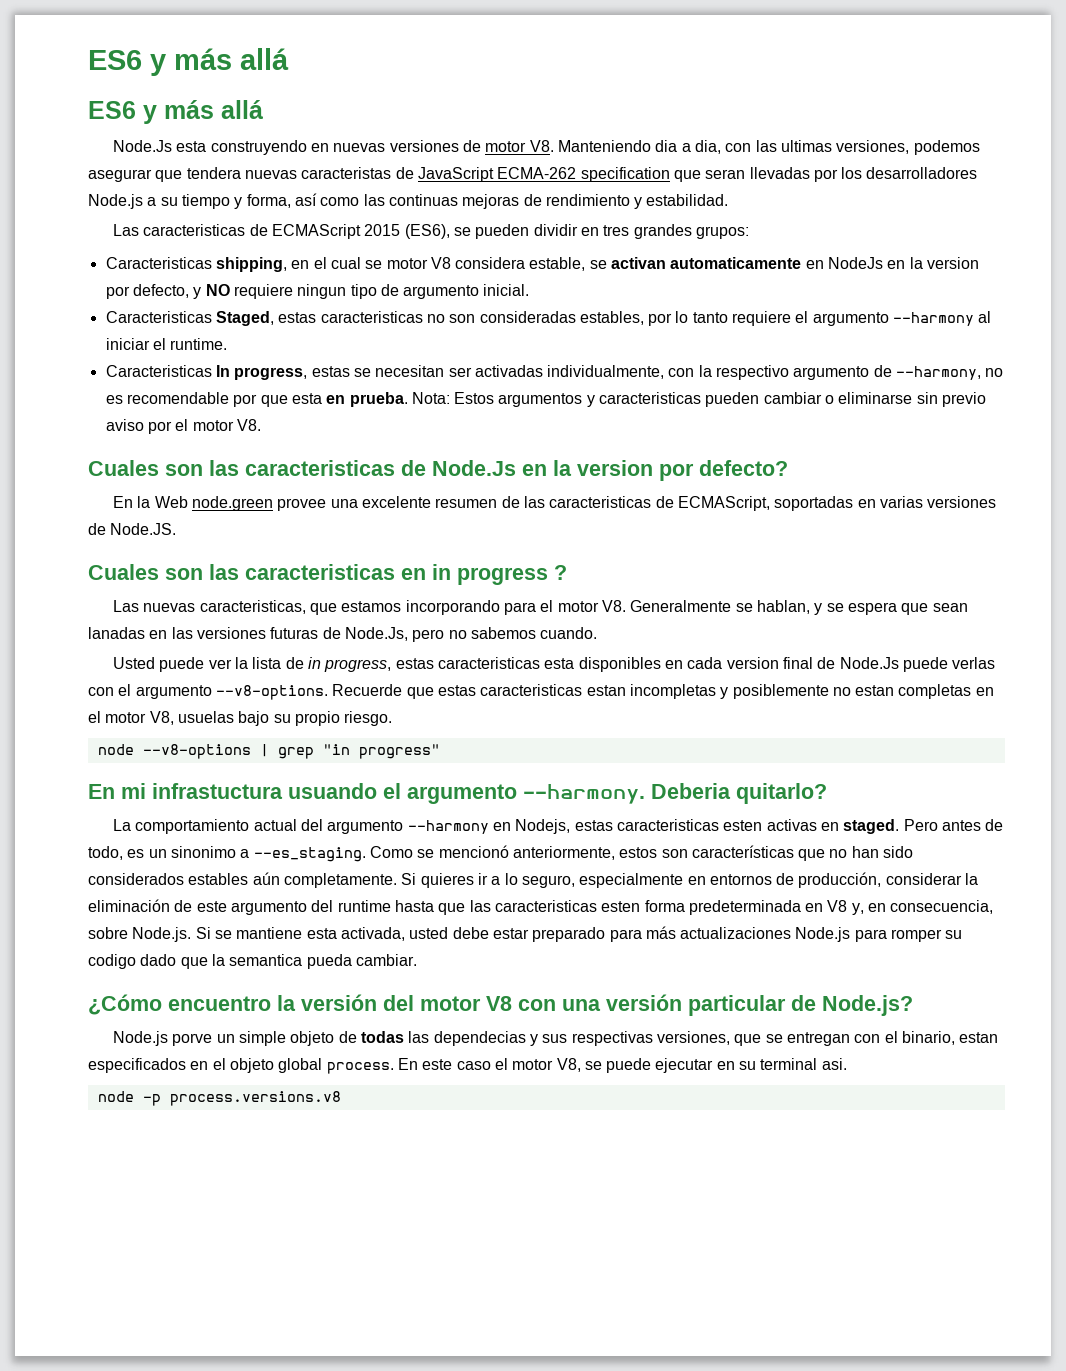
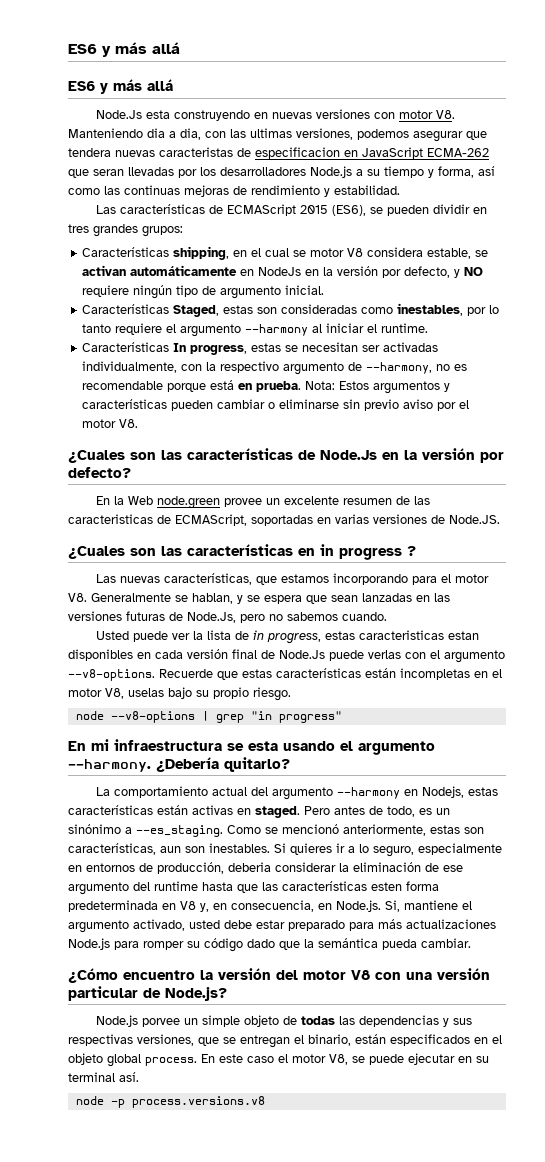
- Node.Js esta construyendo en nuevas versiones de motor V8. Manteniendo dia a dia, con las ultimas versiones, podemos asegurar que tendera nuevas caracteristas de JavaScript ECMA-262 specification que seran llevadas por los desarrolladores Node.js a su tiempo y forma, así como las continuas mejoras de rendimiento y estabilidad.
+ Node.Js esta construyendo en nuevas versiones con motor V8. Manteniendo dia a dia, con las ultimas versiones, podemos asegurar que tendera nuevas caracteristas de especificacion en JavaScript ECMA-262 que seran llevadas por los desarrolladores Node.js a su tiempo y forma, así como las continuas mejoras de rendimiento y estabilidad.
- Las caracteristicas de ECMAScript 2015 (ES6), se pueden dividir en tres grandes grupos:
+ Las características de ECMAScript 2015 (ES6), se pueden dividir en tres grandes grupos:
- Caracteristicas shipping, en el cual se motor V8 considera estable, se activan automaticamente en NodeJs en la version por defecto, y NO requiere ningun tipo de argumento inicial.
+ Características shipping, en el cual se motor V8 considera estable, se activan automáticamente en NodeJs en la versión por defecto, y NO requiere ningún tipo de argumento inicial.
- Caracteristicas Staged, estas caracteristicas no son consideradas estables, por lo tanto requiere el argumento --harmony al iniciar el runtime.
+ Características Staged, estas son consideradas como inestables, por lo tanto requiere el argumento --harmony al iniciar el runtime.
- Caracteristicas In progress, estas se necesitan ser activadas individualmente, con la respectivo argumento de --harmony, no es recomendable por que esta en prueba.
+ Características In progress, estas se necesitan ser activadas individualmente, con la respectivo argumento de --harmony, no es recomendable porque está en prueba.
- Nota: Estos argumentos y caracteristicas pueden cambiar o eliminarse sin previo aviso por el motor V8.
+ Nota: Estos argumentos y características pueden cambiar o eliminarse sin previo aviso por el motor V8.
- Cuales son las caracteristicas de Node.Js en la version por defecto?
+ ¿Cuales son las características de Node.Js en la versión por defecto?
- En la Web node.green provee una excelente resumen de las caracteristicas de ECMAScript, soportadas en varias versiones de Node.JS.
+ En la Web node.green provee un excelente resumen de las caracteristicas de ECMAScript, soportadas en varias versiones de Node.JS.
- Cuales son las caracteristicas en in progress ?
+ ¿Cuales son las características en in progress ?
- Las nuevas caracteristicas, que estamos incorporando para el motor V8. Generalmente se hablan, y se espera que sean lanadas en las versiones futuras de Node.Js, pero no sabemos cuando.
+ Las nuevas características, que estamos incorporando para el motor V8. Generalmente se hablan, y se espera que sean lanzadas en las versiones futuras de Node.Js, pero no sabemos cuando.
- Usted puede ver la lista de in progress, estas caracteristicas esta disponibles en cada version final de Node.Js puede verlas con el argumento --v8-options.
+ Usted puede ver la lista de in progress, estas caracteristicas estan disponibles en cada versión final de Node.Js puede verlas con el argumento --v8-options.
- Recuerde que estas caracteristicas estan incompletas y posiblemente no estan completas en el motor V8, usuelas bajo su propio riesgo.
+ Recuerde que estas características están incompletas en el motor V8, uselas bajo su propio riesgo.
- En mi infrastuctura usuando el argumento --harmony.
+ En mi infraestructura se esta usando el argumento --harmony.
- Deberia quitarlo?
+ ¿Debería quitarlo?
- La comportamiento actual del argumento --harmony en Nodejs, estas caracteristicas esten activas en staged.
+ La comportamiento actual del argumento --harmony en Nodejs, estas características están activas en staged.
- Pero antes de todo, es un sinonimo a --es_staging.
+ Pero antes de todo, es un sinónimo a --es_staging.
- Como se mencionó anteriormente, estos son características que no han sido considerados estables aún completamente.
+ Como se mencionó anteriormente, estas son características, aun son inestables.
- Si quieres ir a lo seguro, especialmente en entornos de producción, considerar la eliminación de este argumento del runtime hasta que las caracteristicas esten forma predeterminada en V8 y, en consecuencia, sobre Node.js. Si se mantiene esta activada, usted debe estar preparado para más actualizaciones Node.js para romper su codigo dado que la semantica pueda cambiar.
+ Si quieres ir a lo seguro, especialmente en entornos de producción, deberia considerar la eliminación de ese argumento del runtime hasta que las características esten forma predeterminada en V8 y, en consecuencia, en Node.js. Si, mantiene el argumento activado, usted debe estar preparado para más actualizaciones Node.js para romper su código dado que la semántica pueda cambiar.
- Node.js porve un simple objeto de todas las dependecias y sus respectivas versiones, que se entregan con el binario, estan especificados en el objeto global process.
+ Node.js porvee un simple objeto de todas las dependencias y sus respectivas versiones, que se entregan el binario, están especificados en el objeto global process.
- En este caso el motor V8, se puede ejecutar en su terminal asi.
+ En este caso el motor V8, se puede ejecutar en su terminal así.

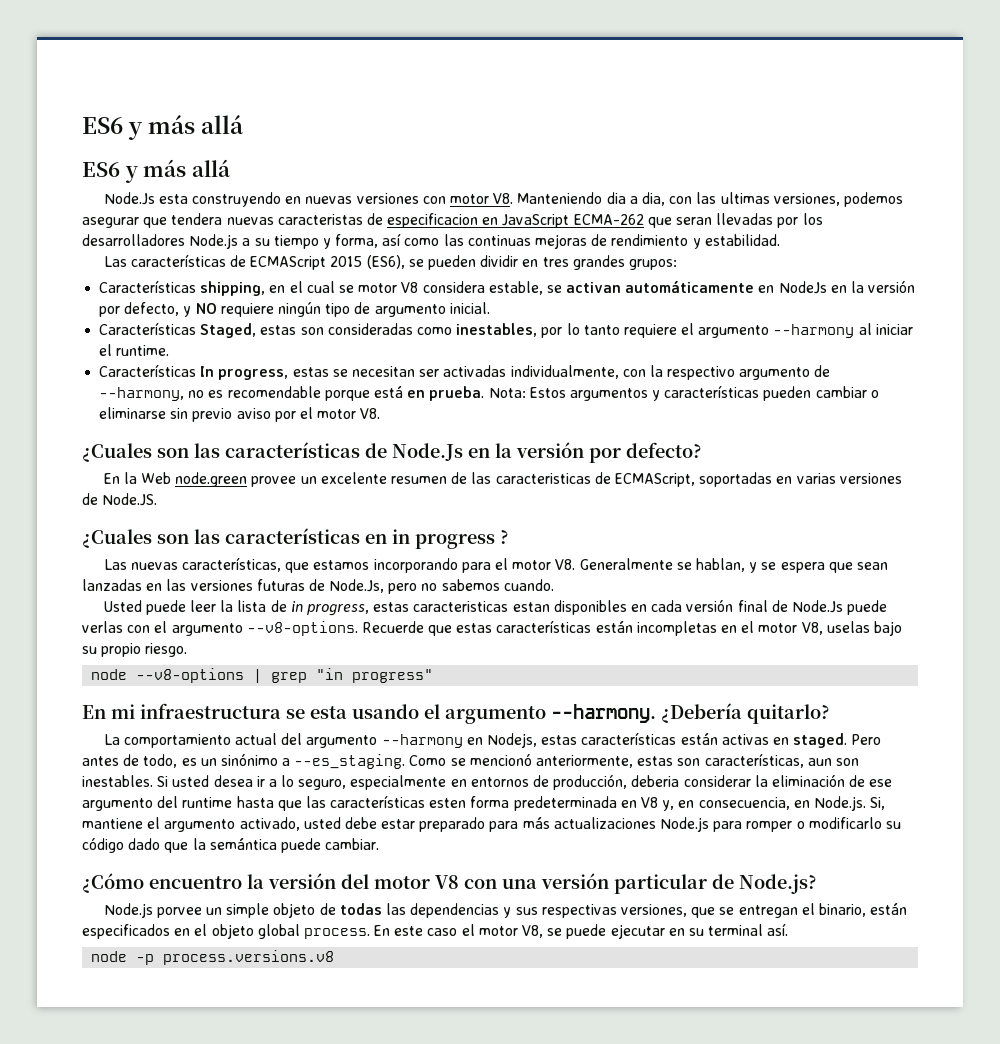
- Usted puede ver la lista de in progress, estas caracteristicas estan disponibles en cada versión final de Node.Js puede verlas con el argumento --v8-options.
+ Usted puede leer la lista de in progress, estas caracteristicas estan disponibles en cada versión final de Node.Js puede verlas con el argumento --v8-options.
- Si quieres ir a lo seguro, especialmente en entornos de producción, deberia considerar la eliminación de ese argumento del runtime hasta que las características esten forma predeterminada en V8 y, en consecuencia, en Node.js. Si, mantiene el argumento activado, usted debe estar preparado para más actualizaciones Node.js para romper su código dado que la semántica pueda cambiar.
+ Si usted desea ir a lo seguro, especialmente en entornos de producción, deberia considerar la eliminación de ese argumento del runtime hasta que las características esten forma predeterminada en V8 y, en consecuencia, en Node.js. Si, mantiene el argumento activado, usted debe estar preparado para más actualizaciones Node.js para romper o modificarlo su código dado que la semántica puede cambiar.

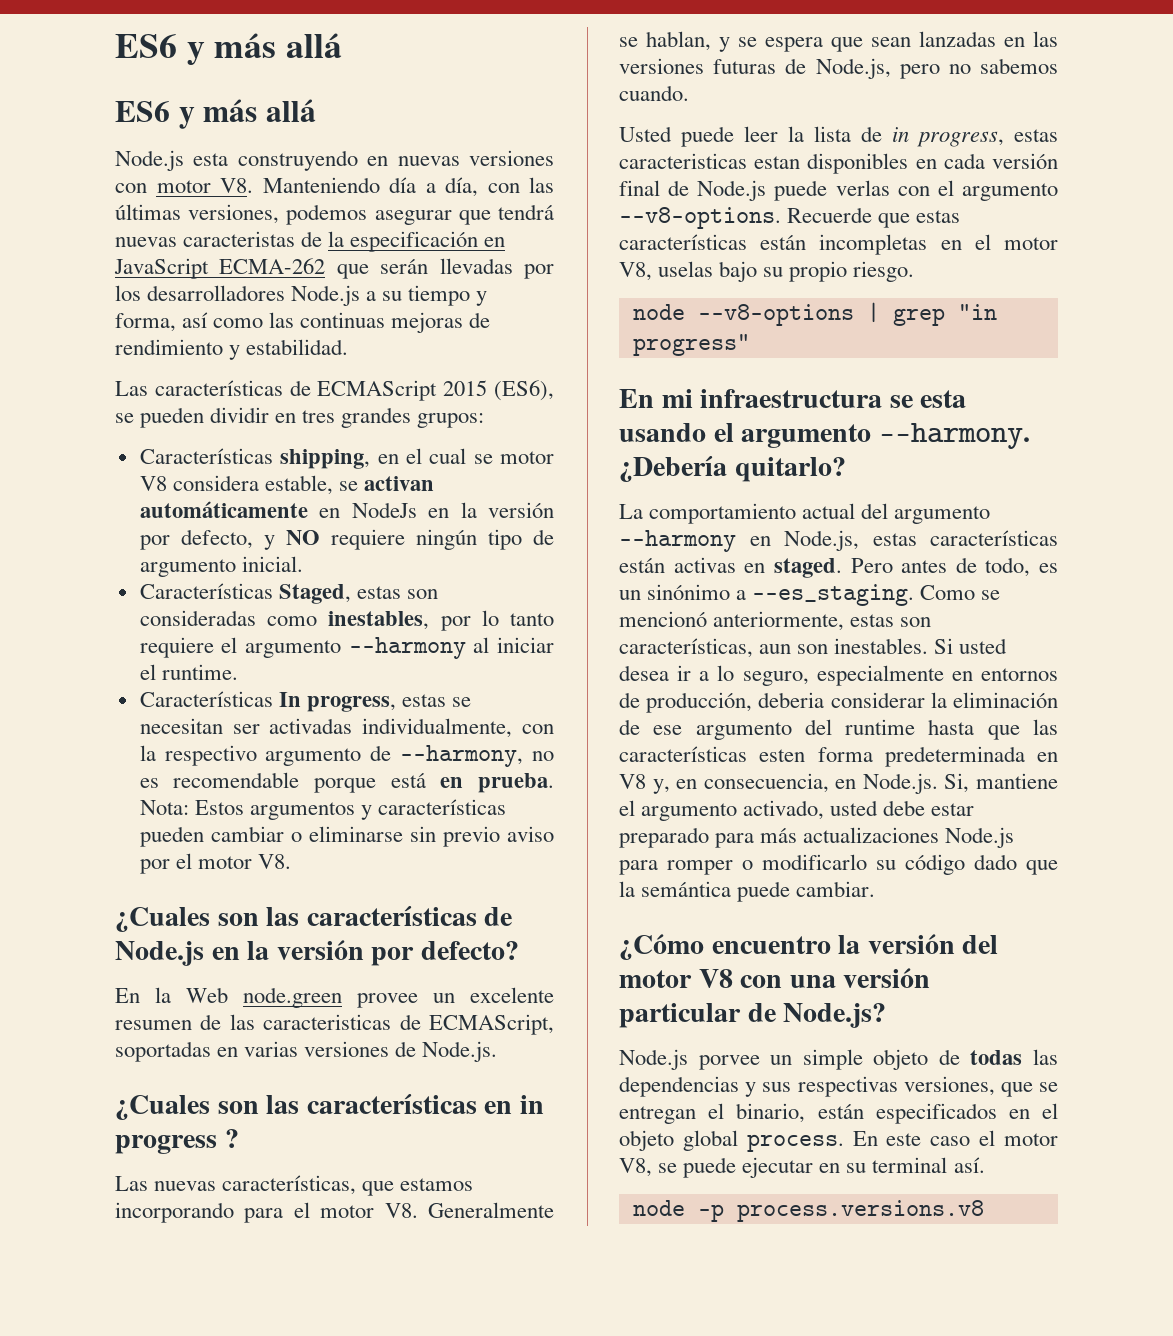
- Node.Js esta construyendo en nuevas versiones con motor V8. Manteniendo dia a dia, con las ultimas versiones, podemos asegurar que tendera nuevas caracteristas de especificacion en JavaScript ECMA-262 que seran llevadas por los desarrolladores Node.js a su tiempo y forma, así como las continuas mejoras de rendimiento y estabilidad.
+ Node.js esta construyendo en nuevas versiones con motor V8. Manteniendo día a día, con las últimas versiones, podemos asegurar que tendrá nuevas caracteristas de la especificación en JavaScript ECMA-262 que serán llevadas por los desarrolladores Node.js a su tiempo y forma, así como las continuas mejoras de rendimiento y estabilidad.
- ¿Cuales son las características de Node.Js en la versión por defecto?
+ ¿Cuales son las características de Node.js en la versión por defecto?
- En la Web node.green provee un excelente resumen de las caracteristicas de ECMAScript, soportadas en varias versiones de Node.JS.
+ En la Web node.green provee un excelente resumen de las caracteristicas de ECMAScript, soportadas en varias versiones de Node.js.
- Las nuevas características, que estamos incorporando para el motor V8. Generalmente se hablan, y se espera que sean lanzadas en las versiones futuras de Node.Js, pero no sabemos cuando.
+ Las nuevas características, que estamos incorporando para el motor V8. Generalmente se hablan, y se espera que sean lanzadas en las versiones futuras de Node.js, pero no sabemos cuando.
- Usted puede leer la lista de in progress, estas caracteristicas estan disponibles en cada versión final de Node.Js puede verlas con el argumento --v8-options.
+ Usted puede leer la lista de in progress, estas caracteristicas estan disponibles en cada versión final de Node.js puede verlas con el argumento --v8-options.
- La comportamiento actual del argumento --harmony en Nodejs, estas características están activas en staged.
+ La comportamiento actual del argumento --harmony en Node.js, estas características están activas en staged.

